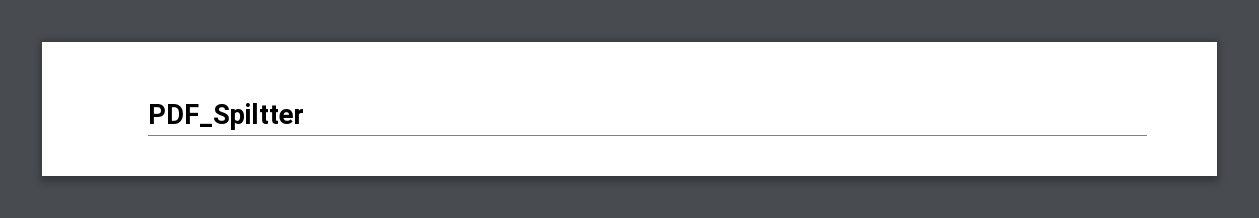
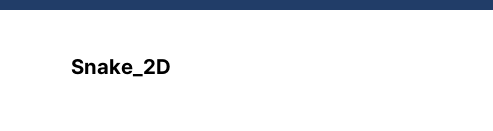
- PDF_Spiltter
+ Snake_2D

